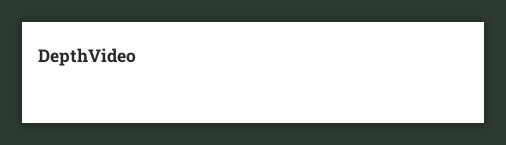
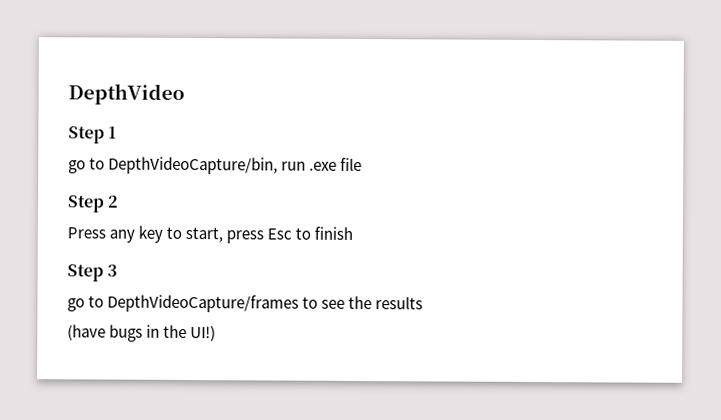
+ Step 1
+ go to DepthVideoCapture/bin, run .exe file
+ Step 2
+ Press any key to start, press Esc to finish
+ Step 3
+ go to DepthVideoCapture/frames to see the results
+ (have bugs in the UI!)

